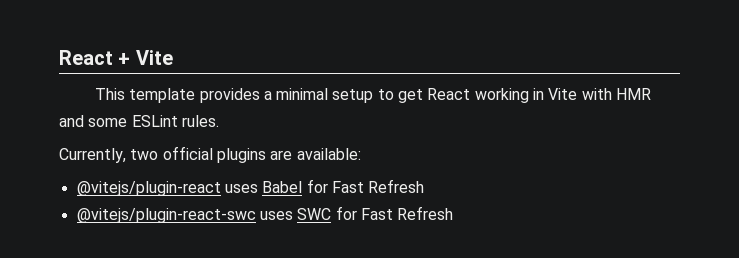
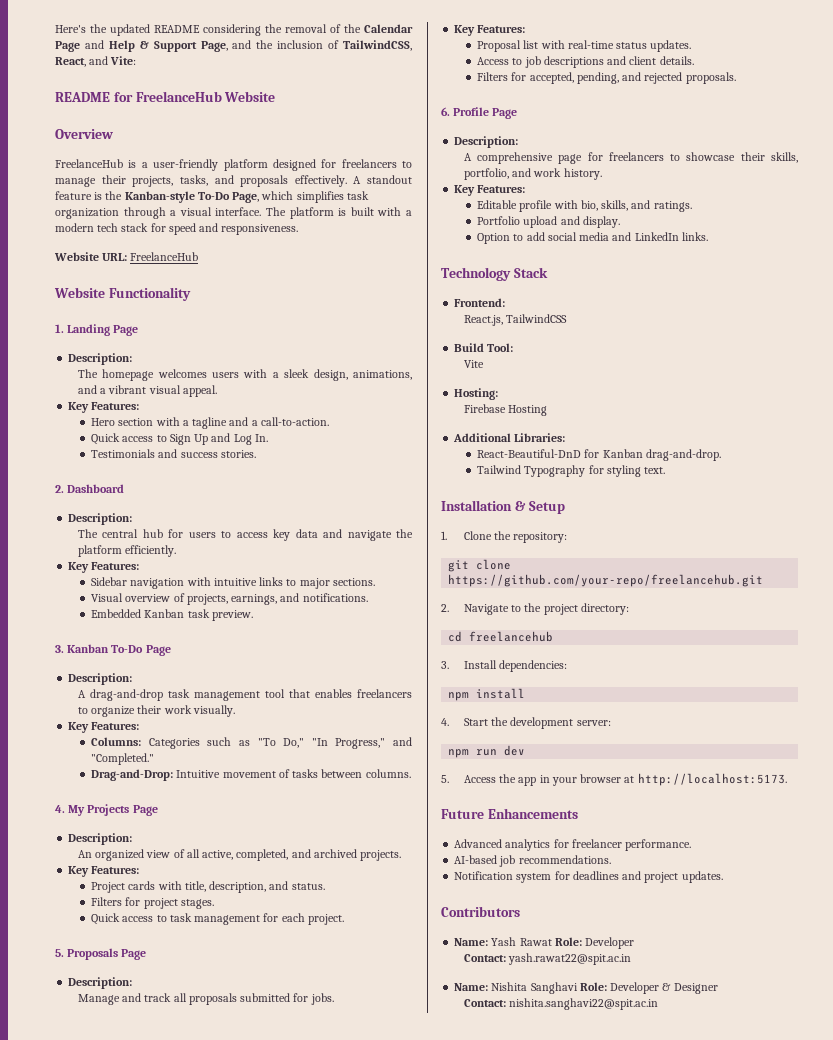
- React + Vite
- This template provides a minimal setup to get React working in Vite with HMR and some ESLint rules.
- Currently, two official plugins are available:
- @vitejs/plugin-react uses Babel for Fast Refresh
- @vitejs/plugin-react-swc uses SWC for Fast Refresh
+ Here's the updated README considering the removal of the Calendar Page and Help & Support Page, and the inclusion of TailwindCSS, React, and Vite:
+ README for FreelanceHub Website
+ Overview
+ FreelanceHub is a user-friendly platform designed for freelancers to manage their projects, tasks, and proposals effectively. A standout feature is the Kanban-style To-Do Page, which simplifies task organization through a visual interface. The platform is built with a modern tech stack for speed and responsiveness.
+ Website URL: FreelanceHub
+ Website Functionality
+ 1. Landing Page
+ Description:
+ The homepage welcomes users with a sleek design, animations, and a vibrant visual appeal.
+ Key Features:
+ Hero section with a tagline and a call-to-action.
+ Quick access to Sign Up and Log In.
+ Testimonials and success stories.
+ 2. Dashboard
+ Description:
+ The central hub for users to access key data and navigate the platform efficiently.
+ Key Features:
+ Sidebar navigation with intuitive links to major sections.
+ Visual overview of projects, earnings, and notifications.
+ Embedded Kanban task preview.
+ 3. Kanban To-Do Page
+ Description:
+ A drag-and-drop task management tool that enables freelancers to organize their work visually.
+ Key Features:
+ Columns: Categories such as "To Do," "In Progress," and "Completed."
+ Drag-and-Drop: Intuitive movement of tasks between columns.
+ 4. My Projects Page
+ Description:
+ An organized view of all active, completed, and archived projects.
+ Key Features:
+ Project cards with title, description, and status.
+ Filters for project stages.
+ Quick access to task management for each project.
+ 5. Proposals Page
+ Description:
+ Manage and track all proposals submitted for jobs.
+ Key Features:
+ Proposal list with real-time status updates.
+ Access to job descriptions and client details.
+ Filters for accepted, pending, and rejected proposals.
+ 6. Profile Page
+ Description:
+ A comprehensive page for freelancers to showcase their skills, portfolio, and work history.
+ Key Features:
+ Editable profile with bio, skills, and ratings.
+ Portfolio upload and display.
+ Option to add social media and LinkedIn links.
+ Technology Stack
+ Frontend:
+ React.js, TailwindCSS
+ Build Tool:
+ Vite
+ Hosting:
+ Firebase Hosting
+ Additional Libraries:
+ React-Beautiful-DnD for Kanban drag-and-drop.
+ Tailwind Typography for styling text.
+ Installation & Setup
+ 1. Clone the repository:
+ git clone https://github.com/your-repo/freelancehub.git
+ 2. Navigate to the project directory:
+ cd freelancehub
+ 3. Install dependencies:
+ npm install
+ 4. Start the development server:
+ npm run dev
+ 5. Access the app in your browser at http://localhost:5173.
+ Future Enhancements
+ Advanced analytics for freelancer performance.
+ AI-based job recommendations.
+ Notification system for deadlines and project updates.
+ Contributors
+ Name: Yash Rawat Role: Developer
+ Contact: yash.rawat22@spit.ac.in
+ Name: Nishita Sanghavi Role: Developer & Designer
+ Contact: nishita.sanghavi22@spit.ac.in

